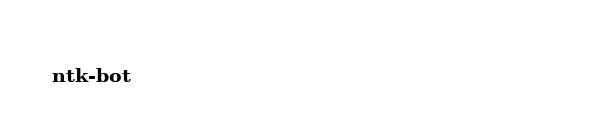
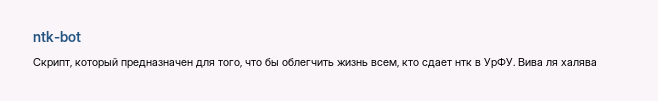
+ Скрипт, который предназначен для того, что бы облегчить жизнь всем, кто сдает нтк в УрФУ. Вива ля халява

